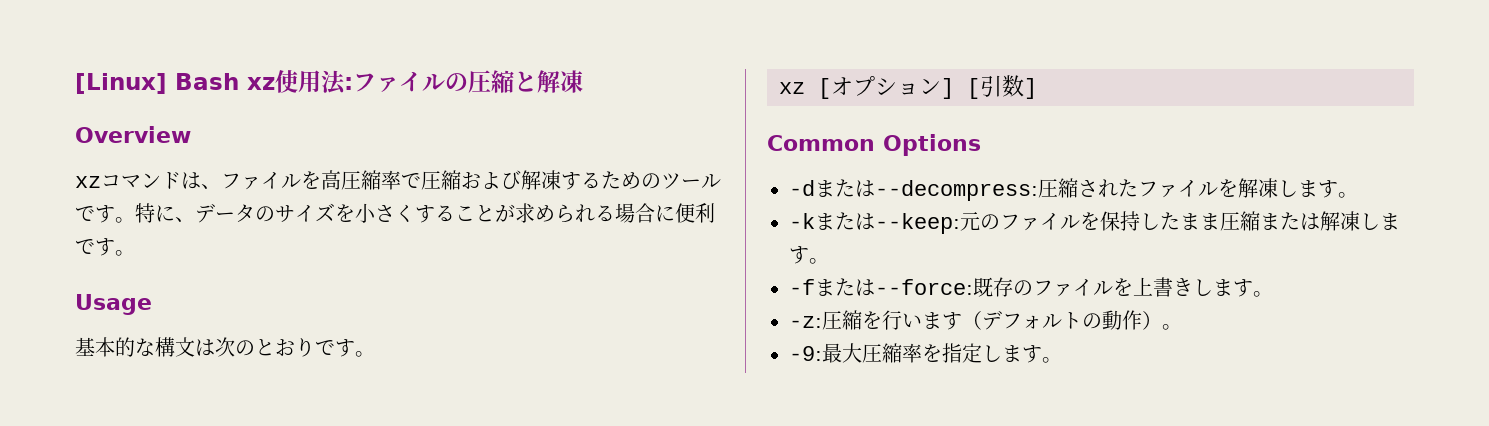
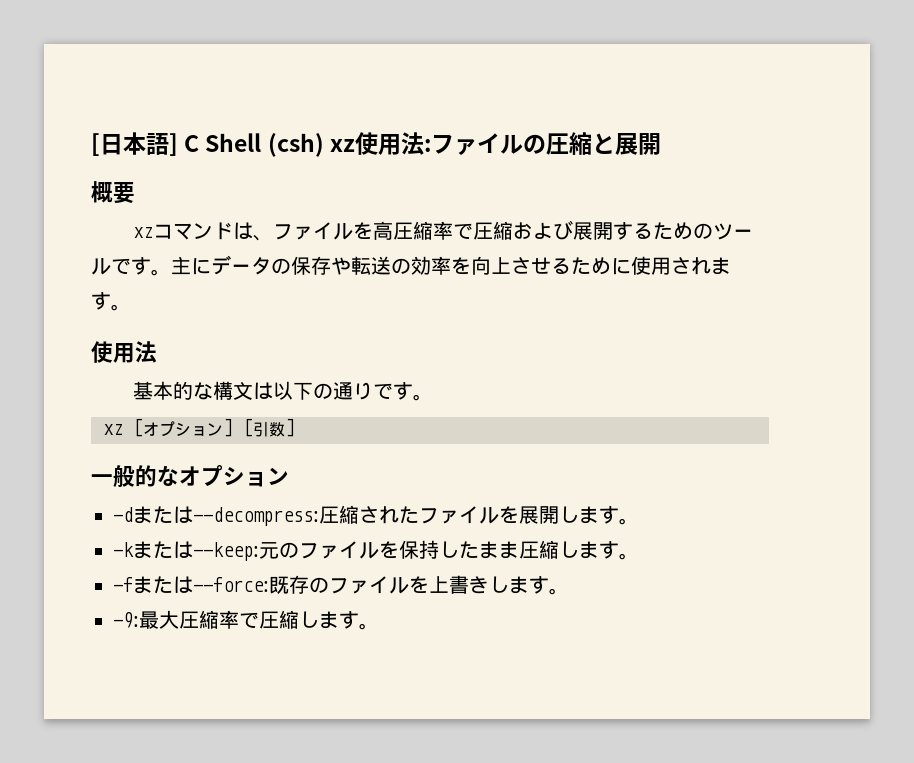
- [Linux] Bash xz使用法:ファイルの圧縮と解凍
- Overview
+ [日本語] C Shell (csh) xz使用法:ファイルの圧縮と展開
+ 概要
- xzコマンドは、ファイルを高圧縮率で圧縮および解凍するためのツールです。
+ xzコマンドは、ファイルを高圧縮率で圧縮および展開するためのツールです。
- 特に、データのサイズを小さくすることが求められる場合に便利です。
- Usage
+ 主にデータの保存や転送の効率を向上させるために使用されます。
+ 使用法
- 基本的な構文は次のとおりです。
+ 基本的な構文は以下の通りです。
- Common Options
+ 一般的なオプション
- -dまたは--decompress:圧縮されたファイルを解凍します。
+ -dまたは--decompress:圧縮されたファイルを展開します。
- -kまたは--keep:元のファイルを保持したまま圧縮または解凍します。
+ -kまたは--keep:元のファイルを保持したまま圧縮します。
- -z:圧縮を行います（デフォルトの動作）。
- -9:最大圧縮率を指定します。
+ -9:最大圧縮率で圧縮します。

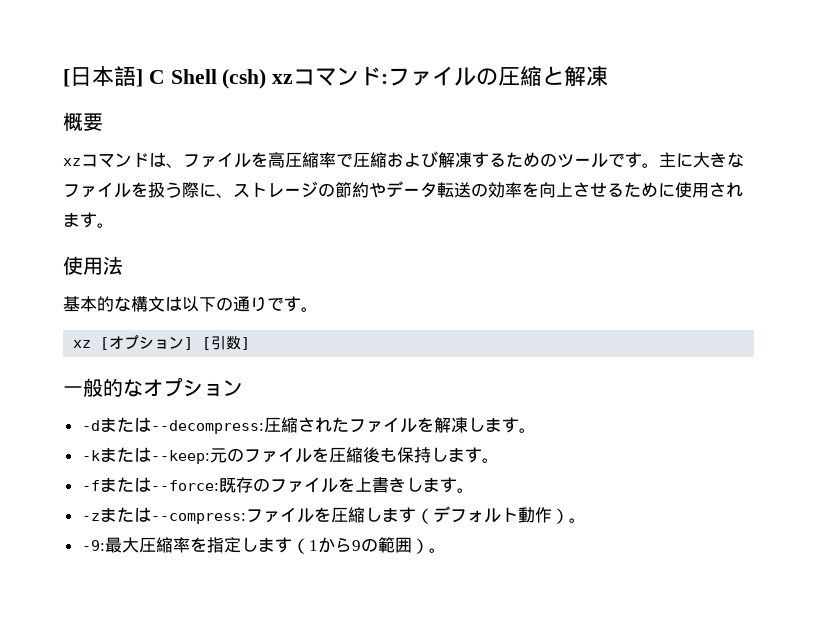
- [日本語] C Shell (csh) xz使用法:ファイルの圧縮と展開
+ [日本語] C Shell (csh) xzコマンド:ファイルの圧縮と解凍
- xzコマンドは、ファイルを高圧縮率で圧縮および展開するためのツールです。
+ xzコマンドは、ファイルを高圧縮率で圧縮および解凍するためのツールです。
- 主にデータの保存や転送の効率を向上させるために使用されます。
+ 主に大きなファイルを扱う際に、ストレージの節約やデータ転送の効率を向上させるために使用されます。
- -dまたは--decompress:圧縮されたファイルを展開します。
+ -dまたは--decompress:圧縮されたファイルを解凍します。
- -kまたは--keep:元のファイルを保持したまま圧縮します。
+ -kまたは--keep:元のファイルを圧縮後も保持します。
- -9:最大圧縮率で圧縮します。
+ -zまたは--compress:ファイルを圧縮します（デフォルト動作）。
+ -9:最大圧縮率を指定します（1から9の範囲）。

